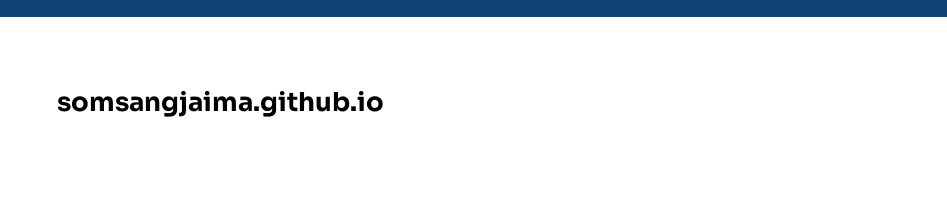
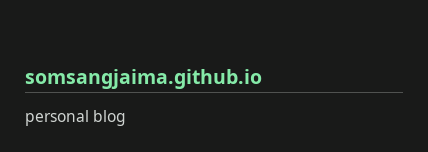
+ personal blog

